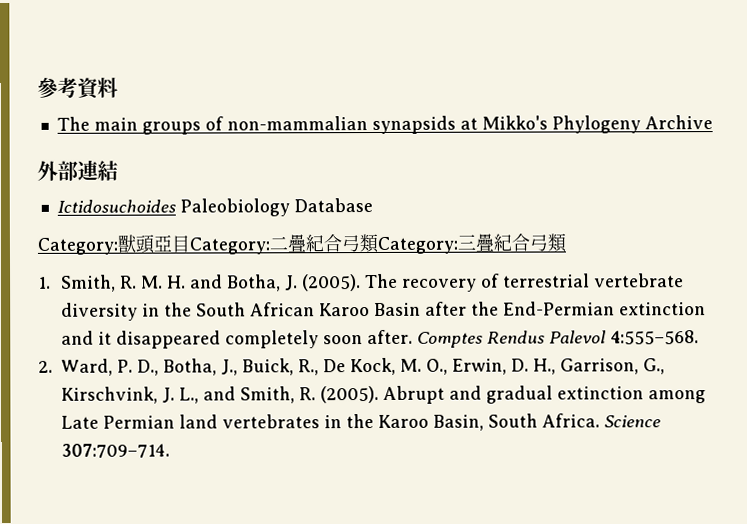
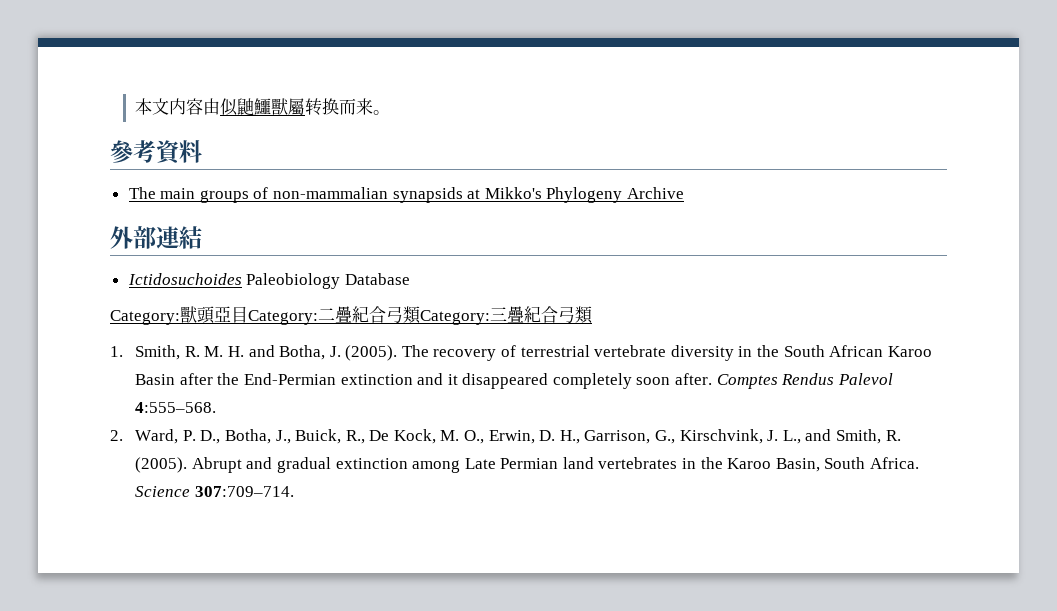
+ 本文内容由似鼬鱷獸屬转换而来。

